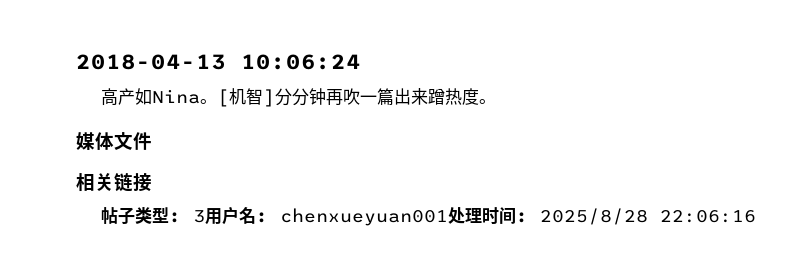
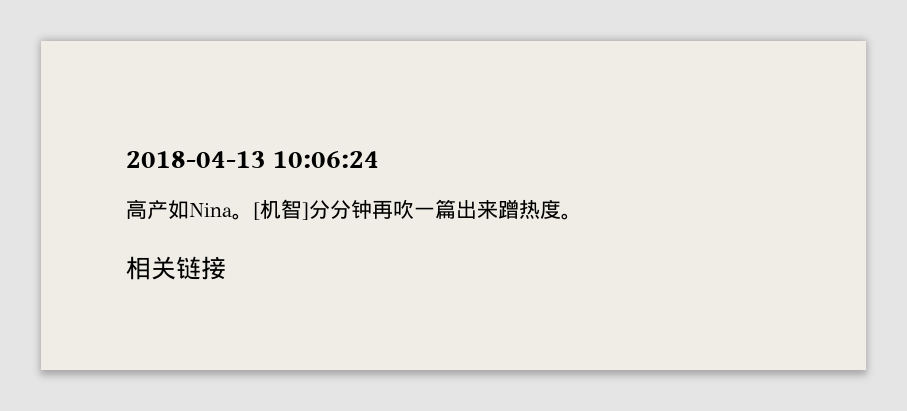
- 媒体文件
- 帖子类型: 3用户名: chenxueyuan001处理时间: 2025/8/28 22:06:16

